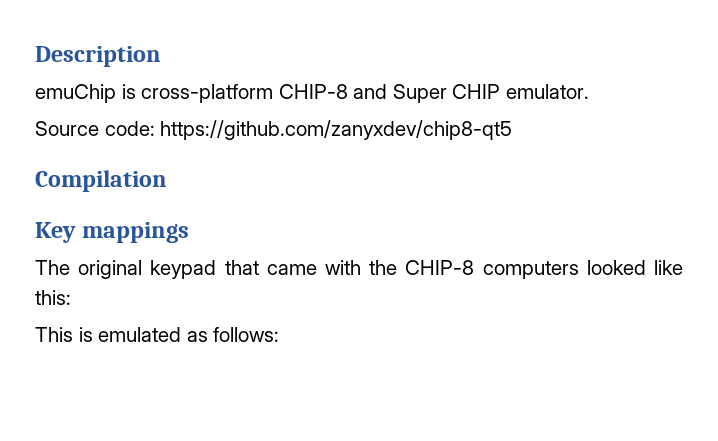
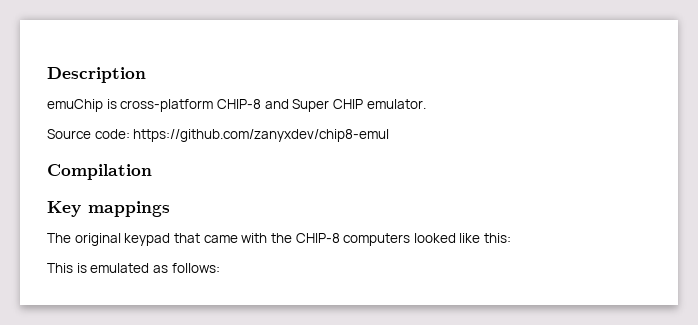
- Source code: https://github.com/zanyxdev/chip8-qt5
+ Source code: https://github.com/zanyxdev/chip8-emul

